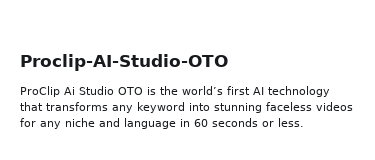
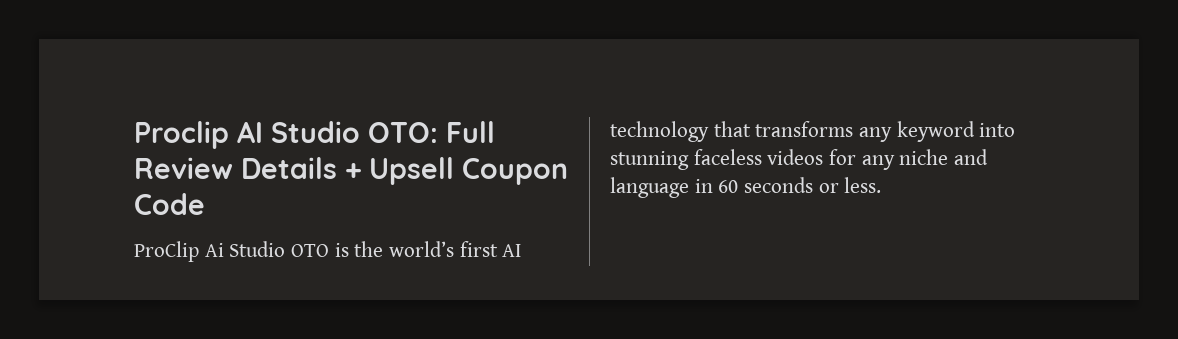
- Proclip-AI-Studio-OTO
+ Proclip AI Studio OTO: Full Review Details + Upsell Coupon Code

